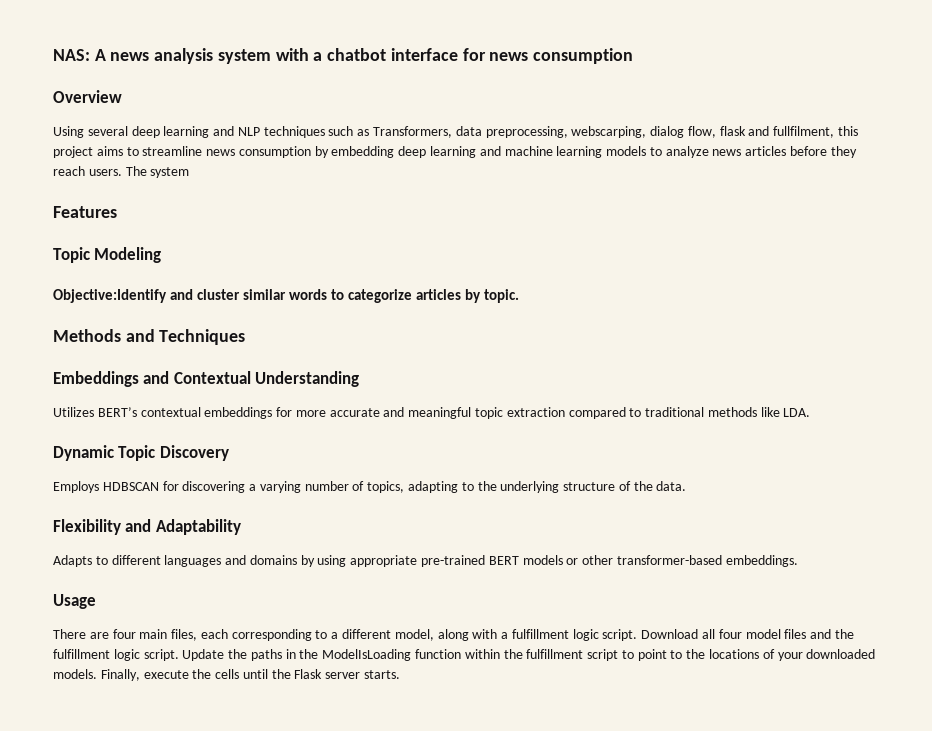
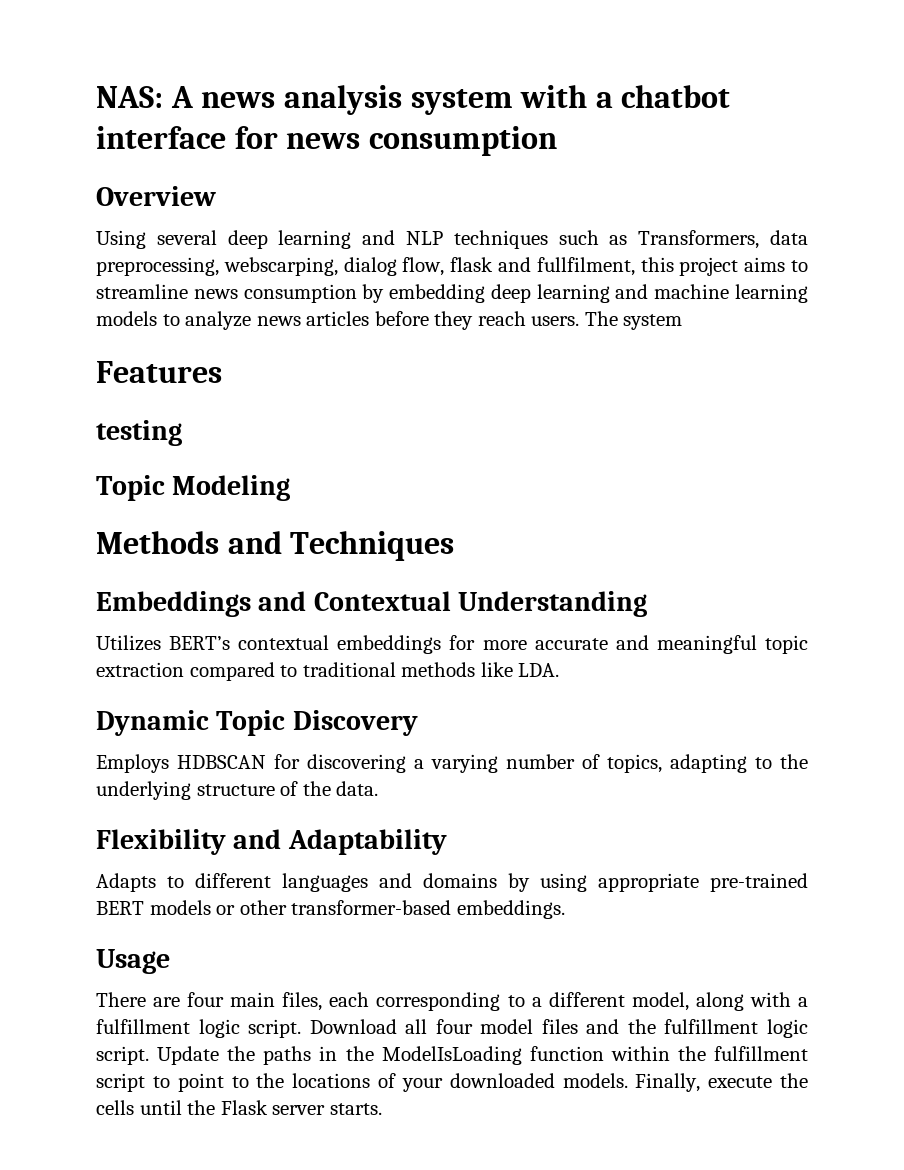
+ testing
- Objective:Identify and cluster similar words to categorize articles by topic.

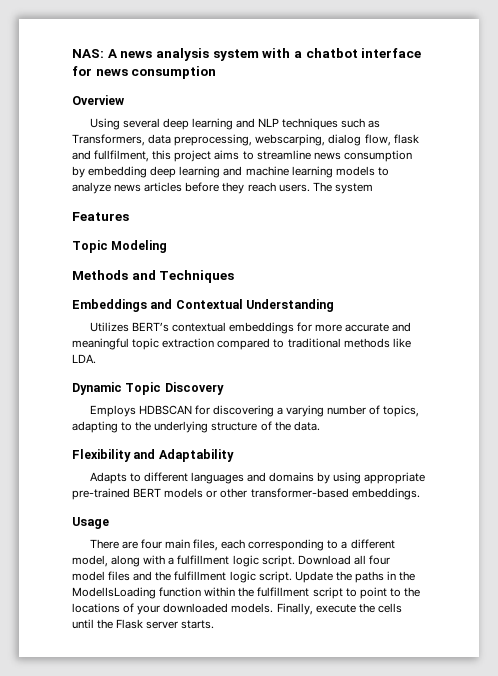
- testing

